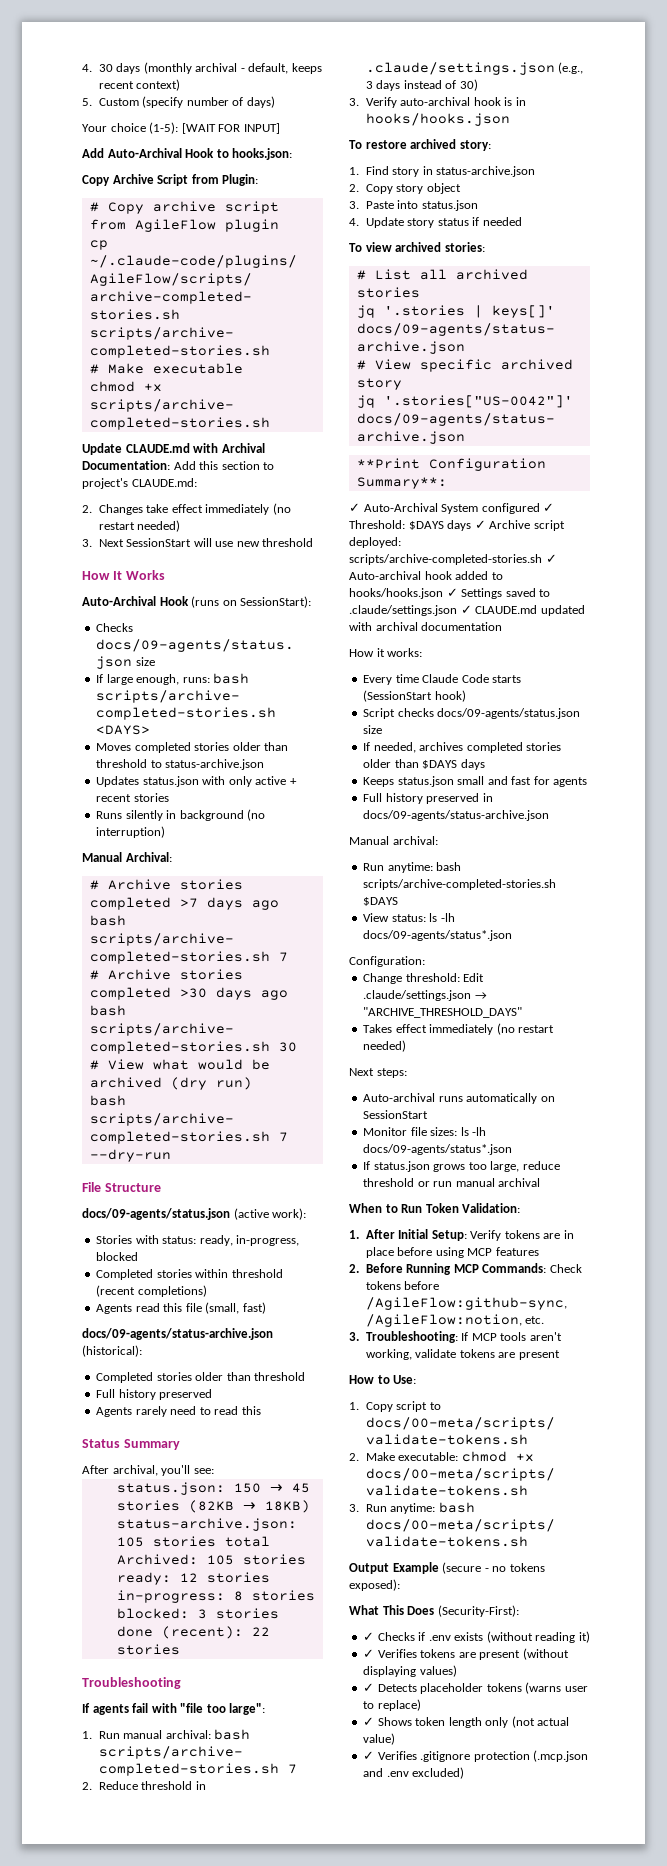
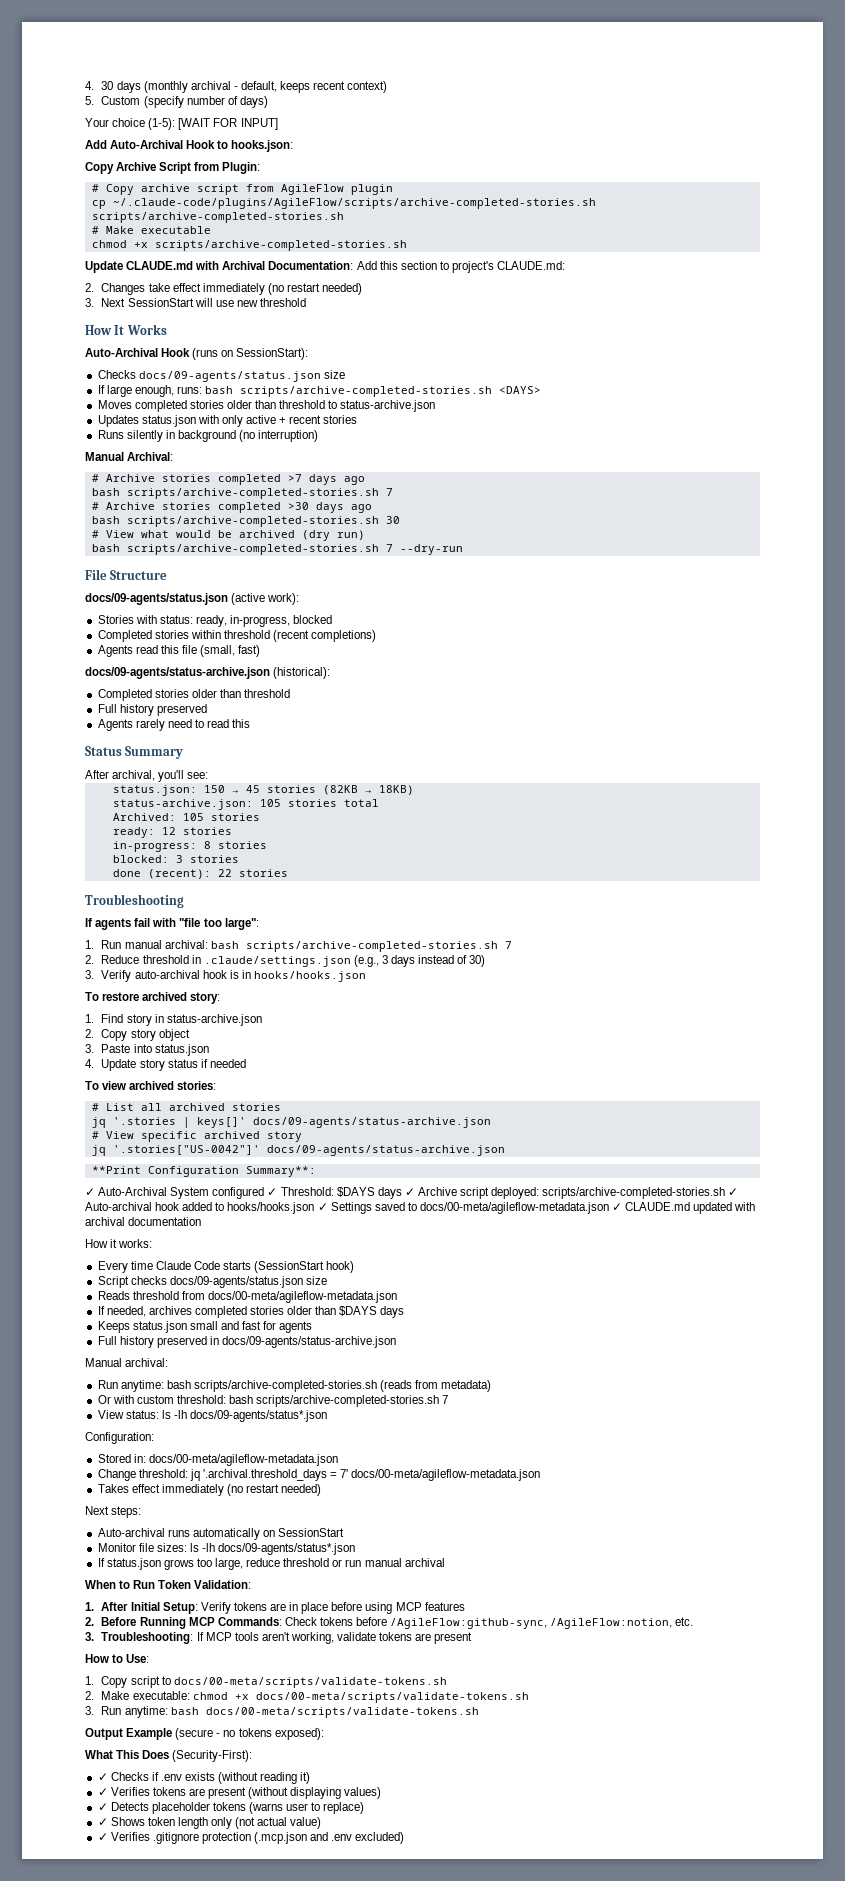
- ✓ Auto-Archival System configured ✓ Threshold: $DAYS days ✓ Archive script deployed: scripts/archive-completed-stories.sh ✓ Auto-archival hook added to hooks/hooks.json ✓ Settings saved to .claude/settings.json ✓ CLAUDE.md updated with archival documentation
+ ✓ Auto-Archival System configured ✓ Threshold: $DAYS days ✓ Archive script deployed: scripts/archive-completed-stories.sh ✓ Auto-archival hook added to hooks/hooks.json ✓ Settings saved to docs/00-meta/agileflow-metadata.json ✓ CLAUDE.md updated with archival documentation
+ Reads threshold from docs/00-meta/agileflow-metadata.json
- Run anytime: bash scripts/archive-completed-stories.sh $DAYS
+ Run anytime: bash scripts/archive-completed-stories.sh (reads from metadata)
+ Or with custom threshold: bash scripts/archive-completed-stories.sh 7
+ Stored in: docs/00-meta/agileflow-metadata.json
- Change threshold: Edit .claude/settings.json → "ARCHIVE_THRESHOLD_DAYS"
+ Change threshold: jq '.archival.threshold_days = 7' docs/00-meta/agileflow-metadata.json

